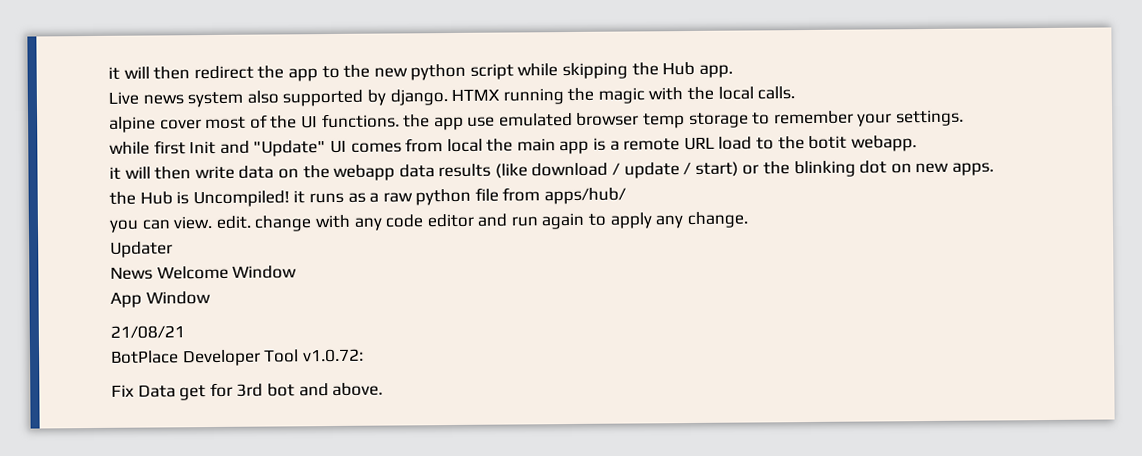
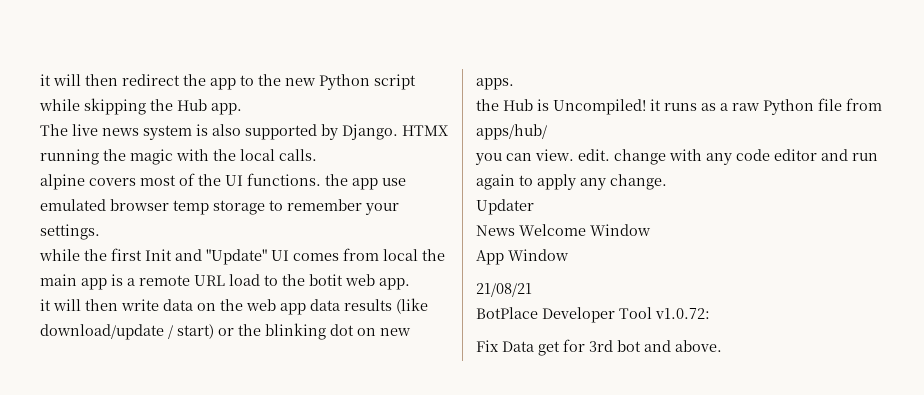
- it will then redirect the app to the new python script while skipping the Hub app.
+ it will then redirect the app to the new Python script while skipping the Hub app.
- Live news system also supported by django.
+ The live news system is also supported by Django.
- alpine cover most of the UI functions. the app use emulated browser temp storage to remember your settings.
+ alpine covers most of the UI functions. the app use emulated browser temp storage to remember your settings.
- while first Init and "Update" UI comes from local the main app is a remote URL load to the botit webapp.
+ while the first Init and "Update" UI comes from local the main app is a remote URL load to the botit web app.
- it will then write data on the webapp data results (like download / update / start) or the blinking dot on new apps.
+ it will then write data on the web app data results (like download/update / start) or the blinking dot on new apps.
- the Hub is Uncompiled! it runs as a raw python file from apps/hub/
+ the Hub is Uncompiled! it runs as a raw Python file from apps/hub/

